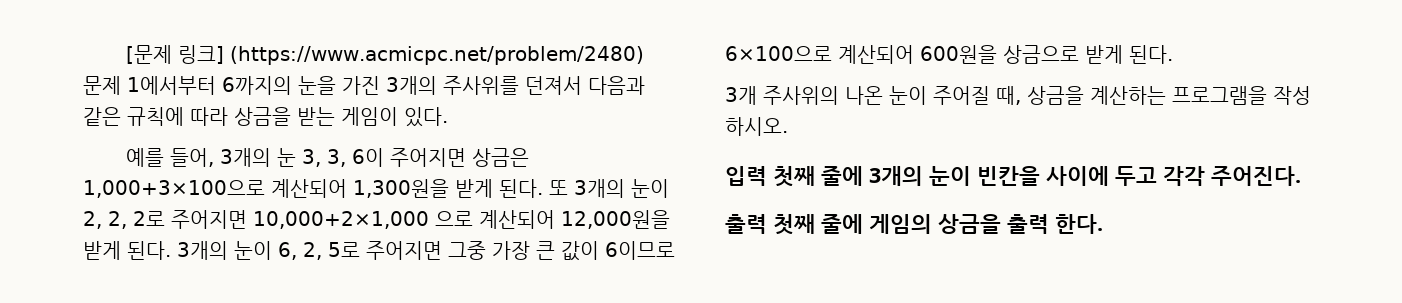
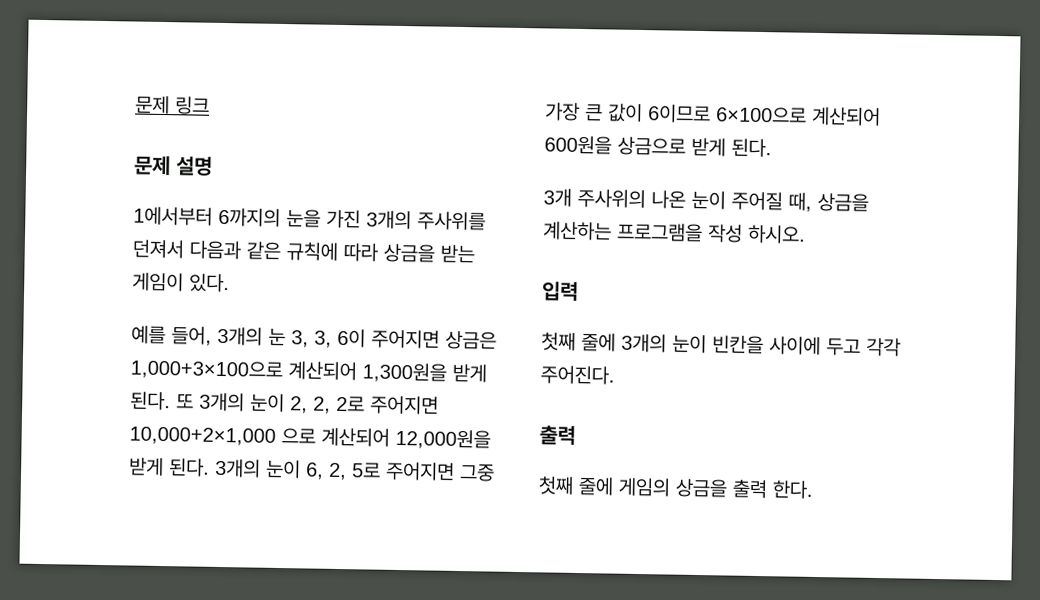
- [문제 링크] (https://www.acmicpc.net/problem/2480) 문제 1에서부터 6까지의 눈을 가진 3개의 주사위를 던져서 다음과 같은 규칙에 따라 상금을 받는 게임이 있다.
+ 문제 링크
+ 문제 설명
+ 1에서부터 6까지의 눈을 가진 3개의 주사위를 던져서 다음과 같은 규칙에 따라 상금을 받는 게임이 있다.
- 입력 첫째 줄에 3개의 눈이 빈칸을 사이에 두고 각각 주어진다.
- 출력 첫째 줄에 게임의 상금을 출력 한다.
+ 입력
+ 첫째 줄에 3개의 눈이 빈칸을 사이에 두고 각각 주어진다.
+ 출력
+ 첫째 줄에 게임의 상금을 출력 한다.

